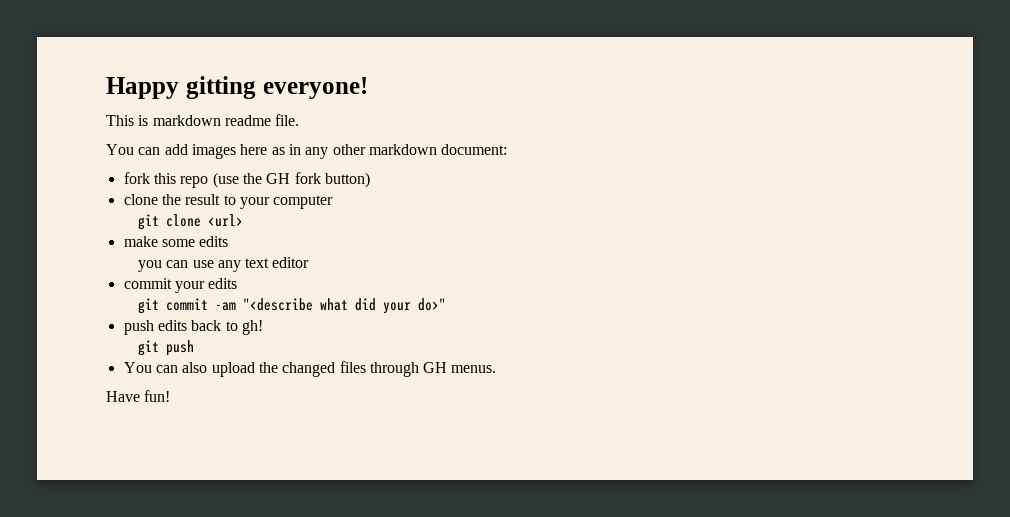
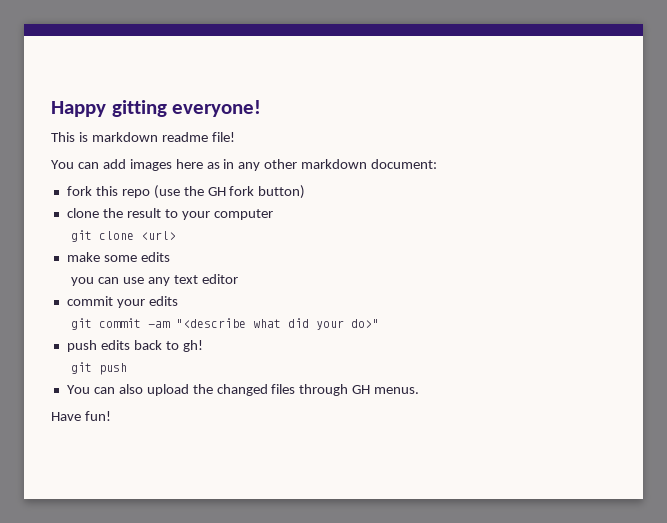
- This is markdown readme file.
+ This is markdown readme file!

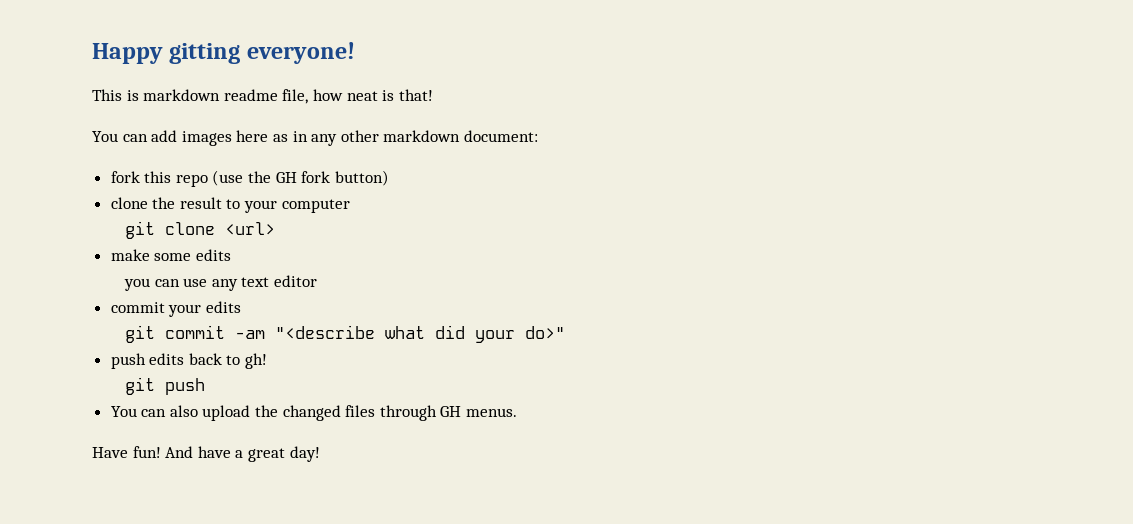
- This is markdown readme file!
+ This is markdown readme file, how neat is that!
+ And have a great day!

